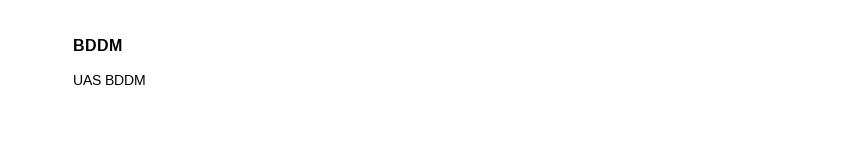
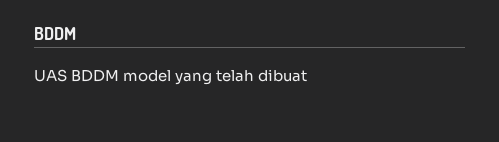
- UAS BDDM
+ UAS BDDM model yang telah dibuat

